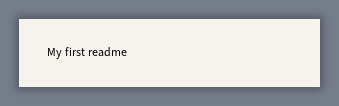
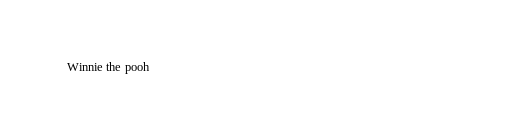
- My first readme
+ Winnie the pooh

